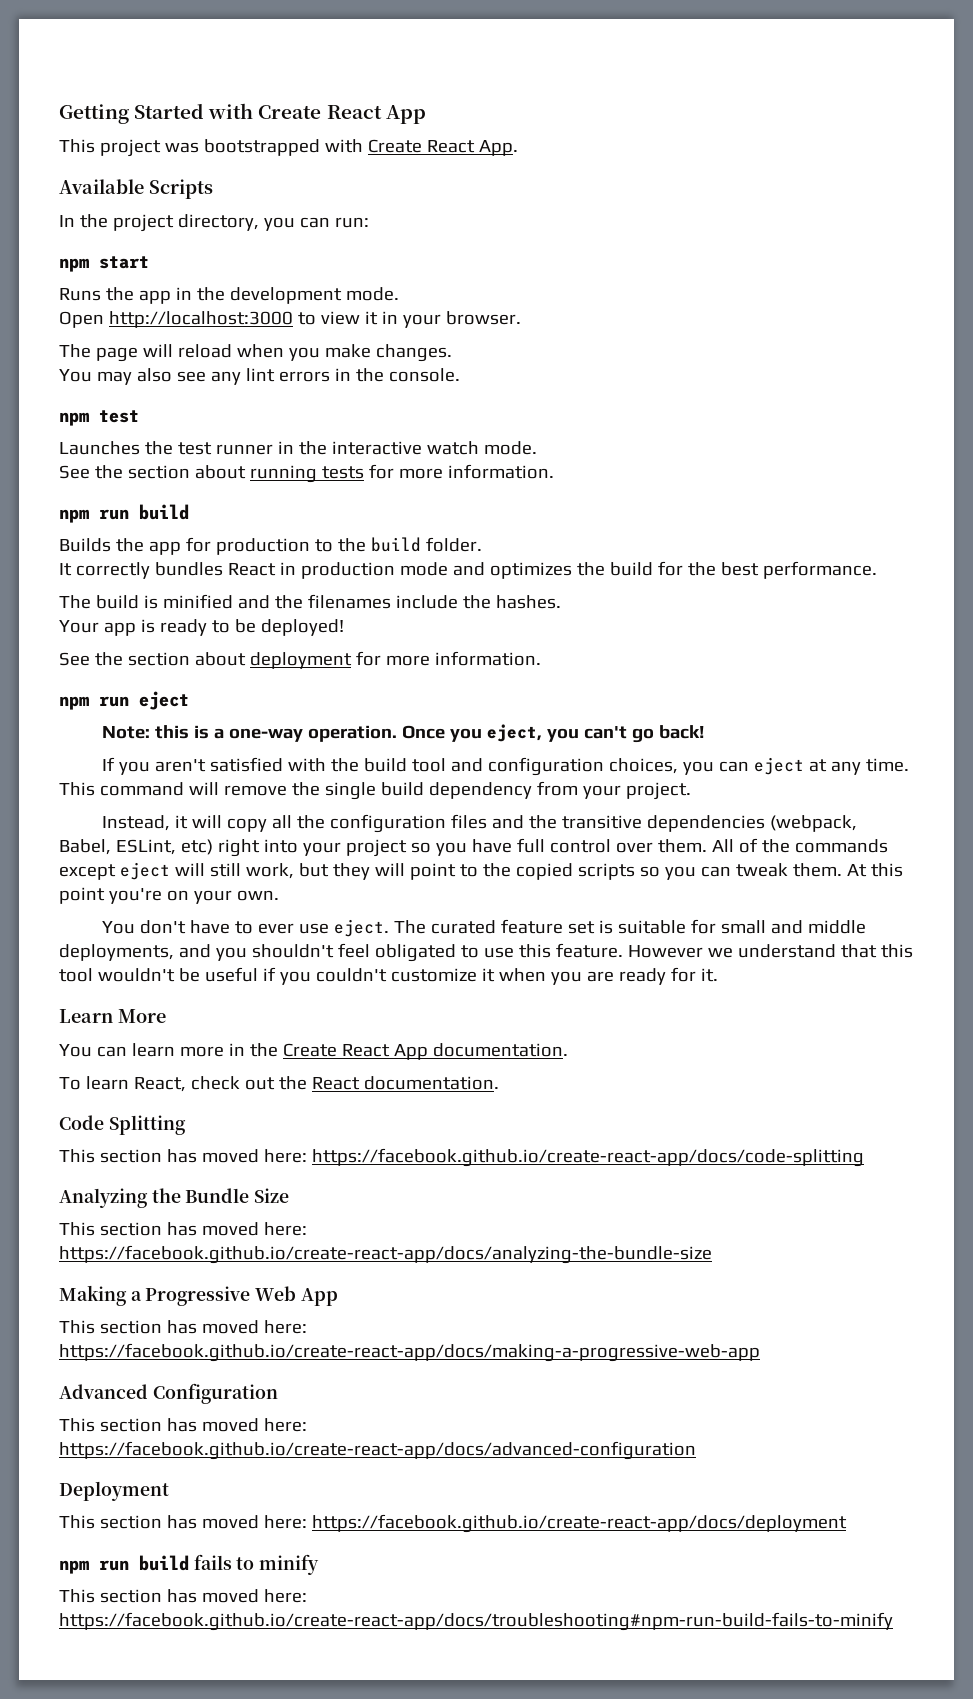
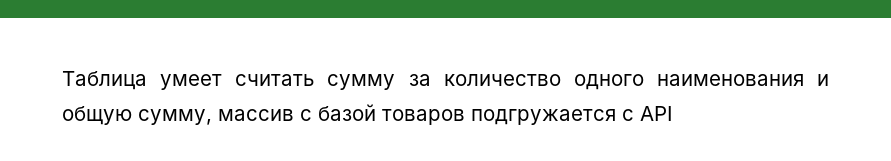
- Getting Started with Create React App
- This project was bootstrapped with Create React App.
- Available Scripts
- In the project directory, you can run:
- npm start
- Runs the app in the development mode.
- Open http://localhost:3000 to view it in your browser.
- The page will reload when you make changes.
- You may also see any lint errors in the console.
- npm test
- Launches the test runner in the interactive watch mode.
- See the section about running tests for more information.
- npm run build
- Builds the app for production to the build folder.
- It correctly bundles React in production mode and optimizes the build for the best performance.
- The build is minified and the filenames include the hashes.
- Your app is ready to be deployed!
- See the section about deployment for more information.
- npm run eject
- Note: this is a one-way operation. Once you eject, you can't go back!
- If you aren't satisfied with the build tool and configuration choices, you can eject at any time. This command will remove the single build dependency from your project.
- Instead, it will copy all the configuration files and the transitive dependencies (webpack, Babel, ESLint, etc) right into your project so you have full control over them. All of the commands except eject will still work, but they will point to the copied scripts so you can tweak them. At this point you're on your own.
- You don't have to ever use eject. The curated feature set is suitable for small and middle deployments, and you shouldn't feel obligated to use this feature. However we understand that this tool wouldn't be useful if you couldn't customize it when you are ready for it.
- Learn More
- You can learn more in the Create React App documentation.
- To learn React, check out the React documentation.
- Code Splitting
- This section has moved here: https://facebook.github.io/create-react-app/docs/code-splitting
- Analyzing the Bundle Size
- This section has moved here: https://facebook.github.io/create-react-app/docs/analyzing-the-bundle-size
- Making a Progressive Web App
- This section has moved here: https://facebook.github.io/create-react-app/docs/making-a-progressive-web-app
- Advanced Configuration
- This section has moved here: https://facebook.github.io/create-react-app/docs/advanced-configuration
- Deployment
- This section has moved here: https://facebook.github.io/create-react-app/docs/deployment
- npm run build fails to minify
- This section has moved here: https://facebook.github.io/create-react-app/docs/troubleshooting#npm-run-build-fails-to-minify
+ Таблица умеет считать сумму за количество одного наименования и общую сумму, массив с базой товаров подгружается с API

